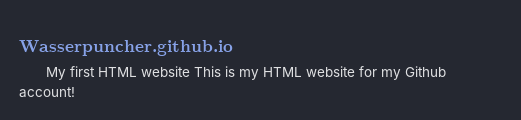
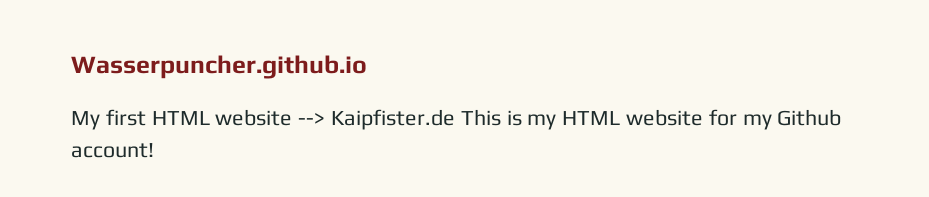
- My first HTML website This is my HTML website for my Github account!
+ My first HTML website --> Kaipfister.de This is my HTML website for my Github account!

